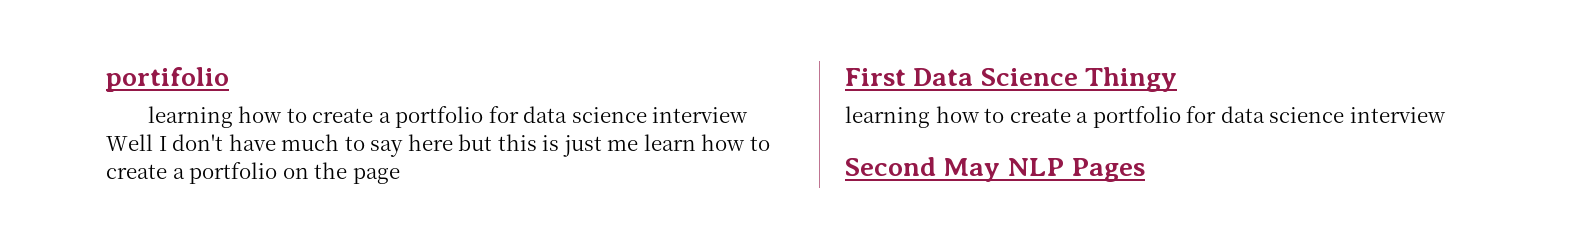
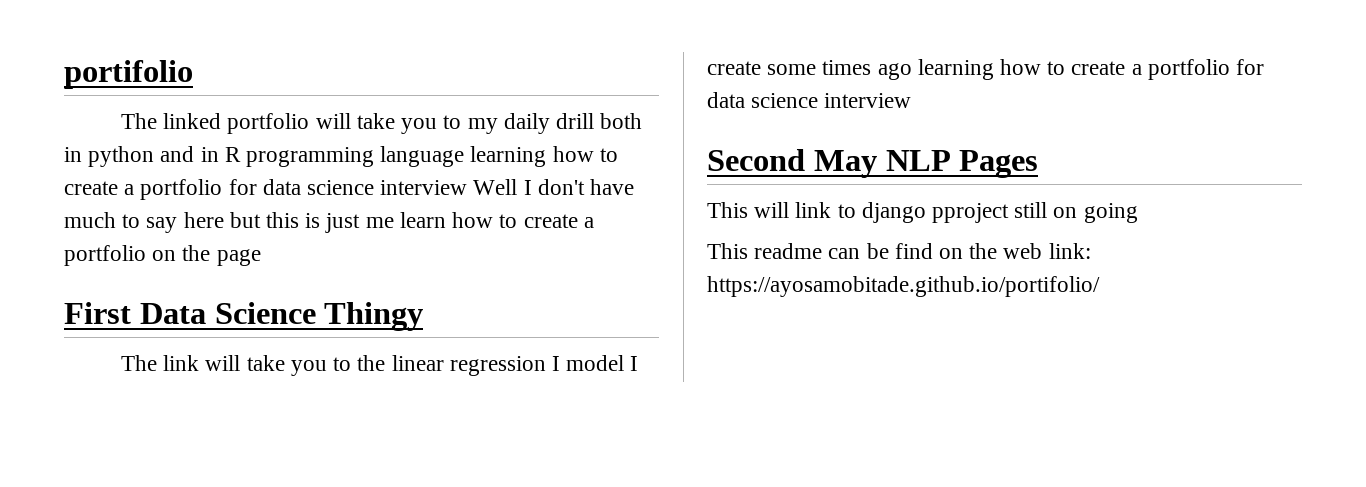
- learning how to create a portfolio for data science interview Well I don't have much to say here but this is just me learn how to create a portfolio on the page
+ The linked portfolio will take you to my daily drill both in python and in R programming language learning how to create a portfolio for data science interview Well I don't have much to say here but this is just me learn how to create a portfolio on the page
  First Data Science Thingy
- learning how to create a portfolio for data science interview
+ The link will take you to the linear regression I model I create some times ago learning how to create a portfolio for data science interview
+ This will link to django pproject still on going
+ This readme can be find on the web link: https://ayosamobitade.github.io/portifolio/

